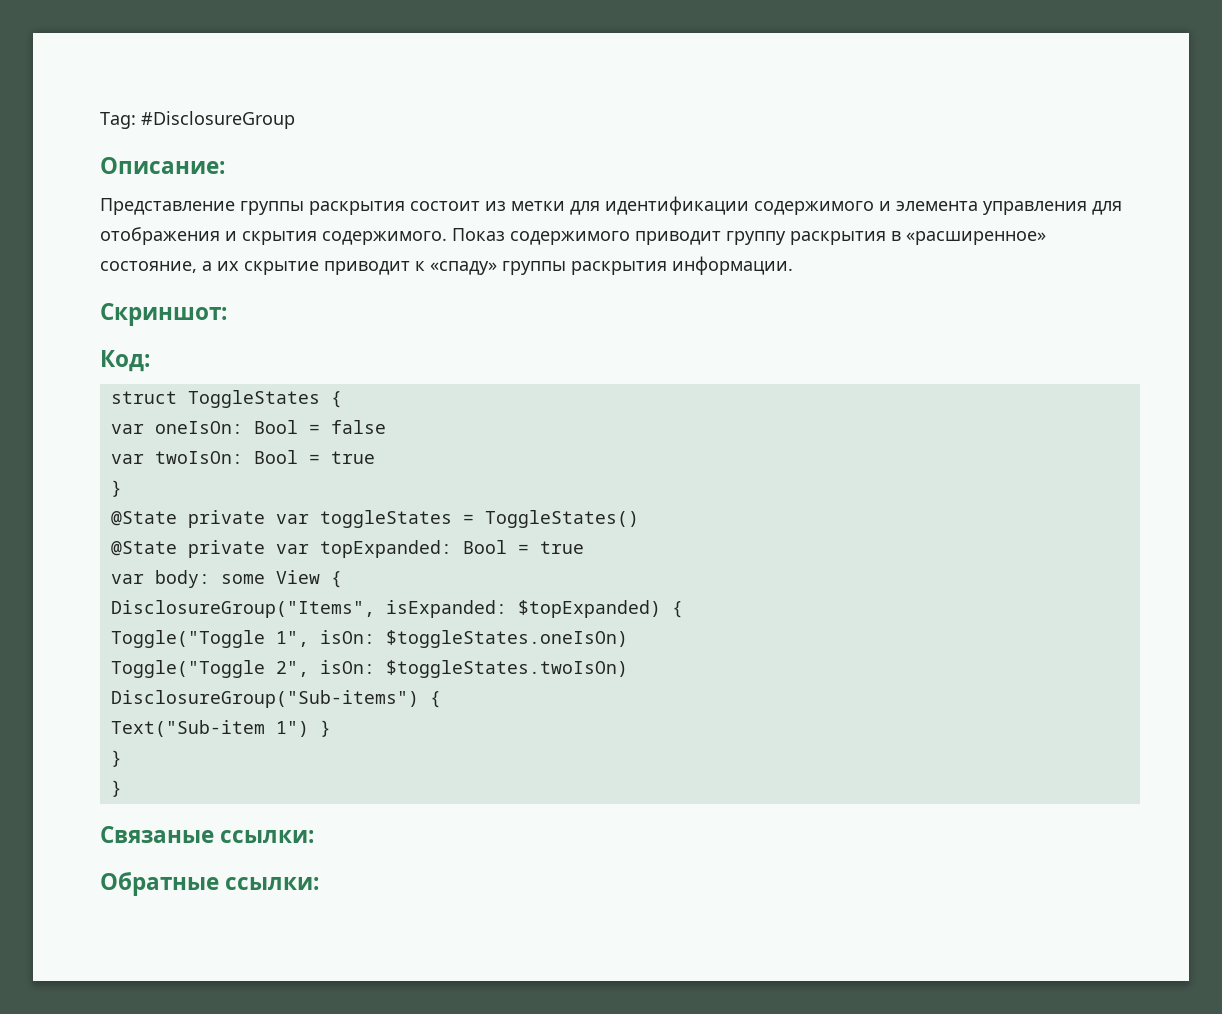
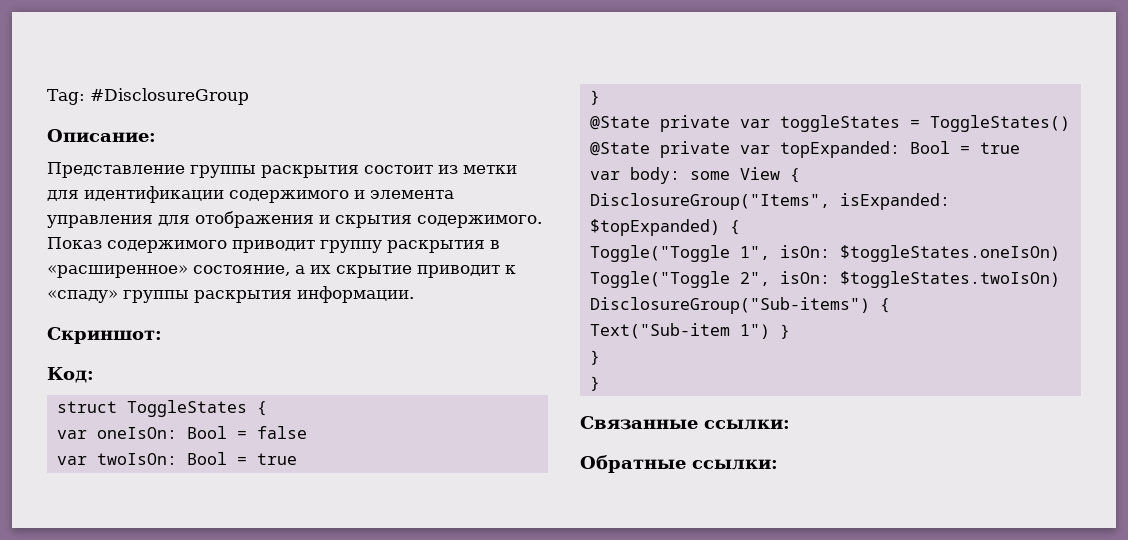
- Связаные ссылки:
+ Связанные ссылки:

